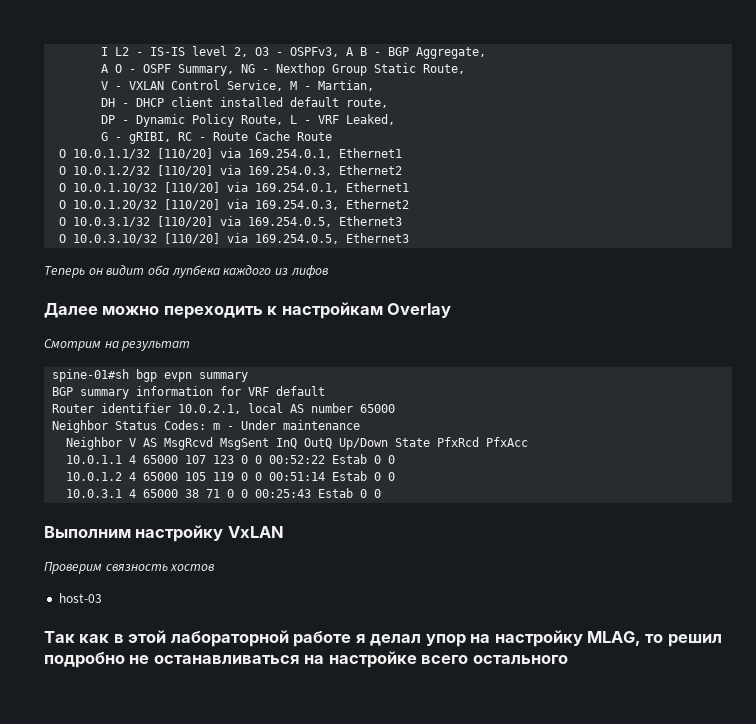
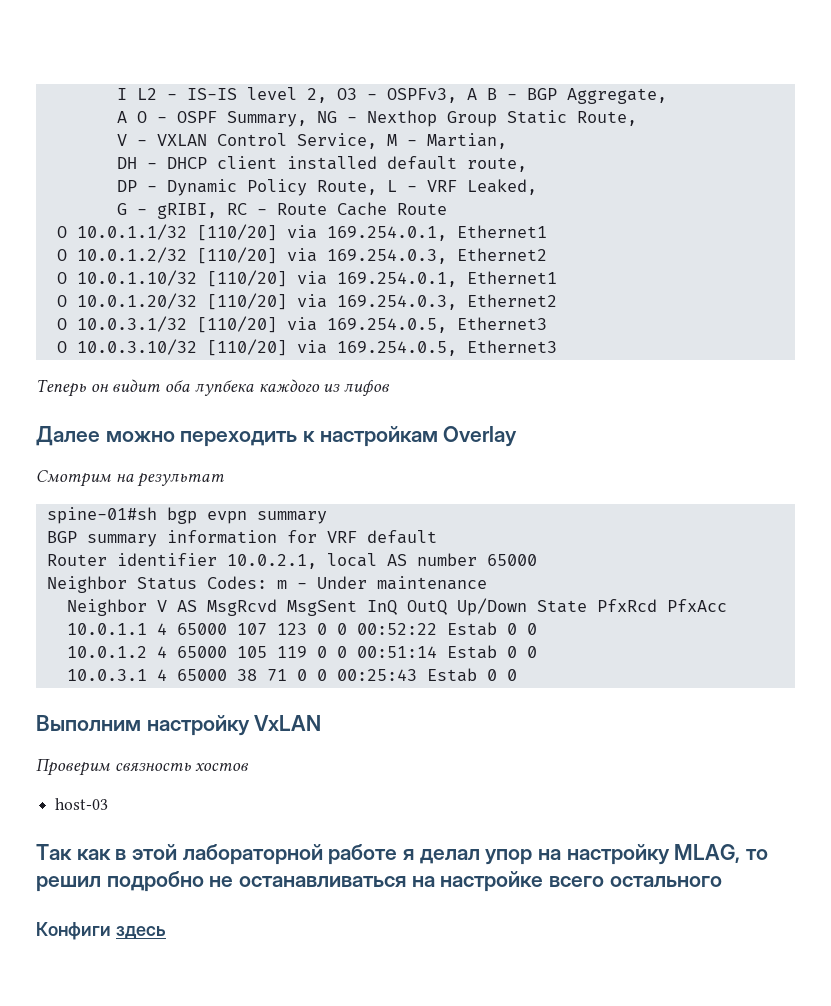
+ Конфиги здесь

